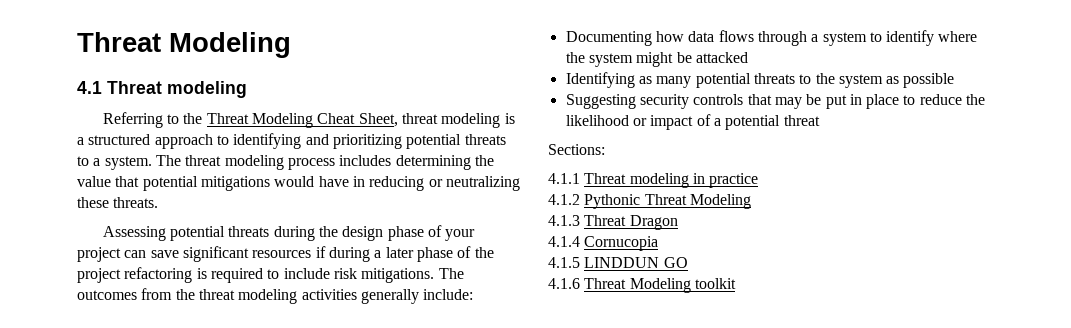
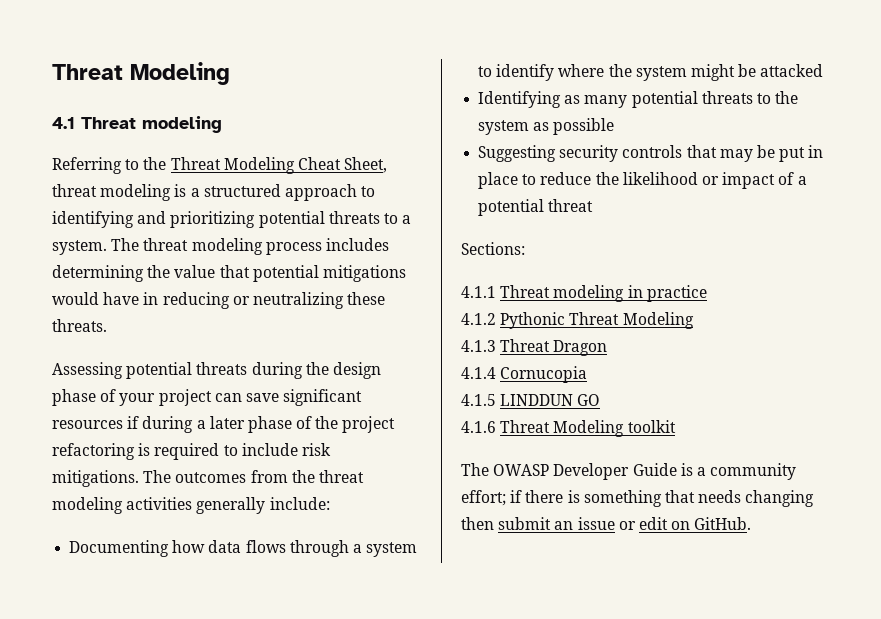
+ The OWASP Developer Guide is a community effort; if there is something that needs changing then submit an issue or edit on GitHub.

